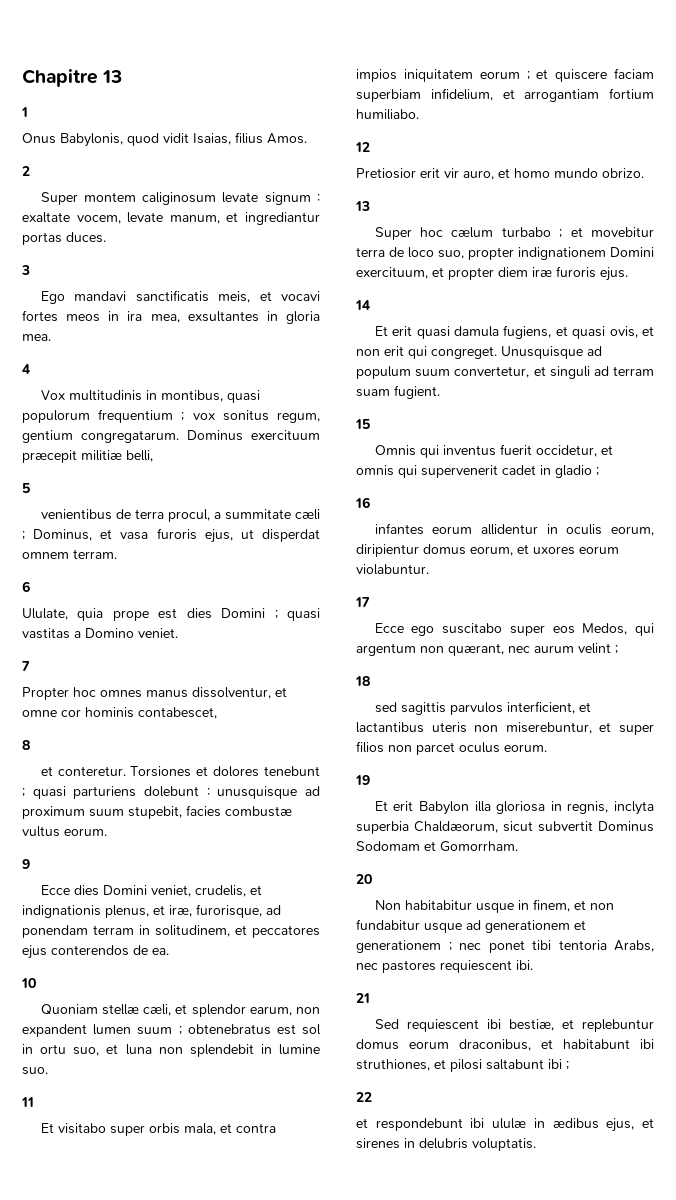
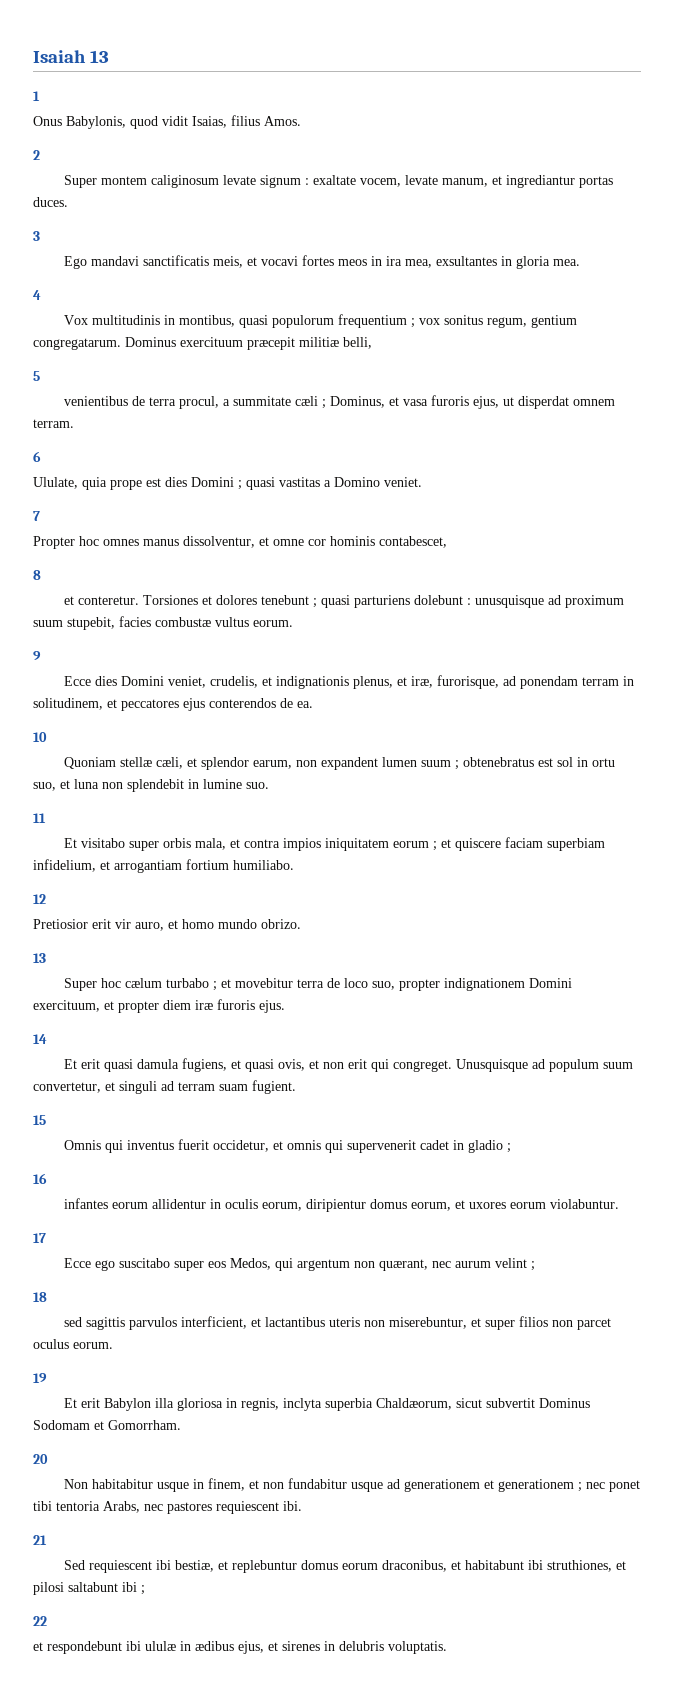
- Chapitre 13
+ Isaiah 13

